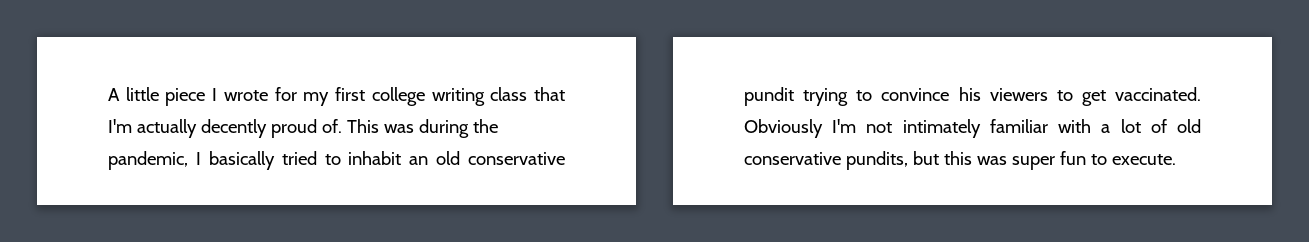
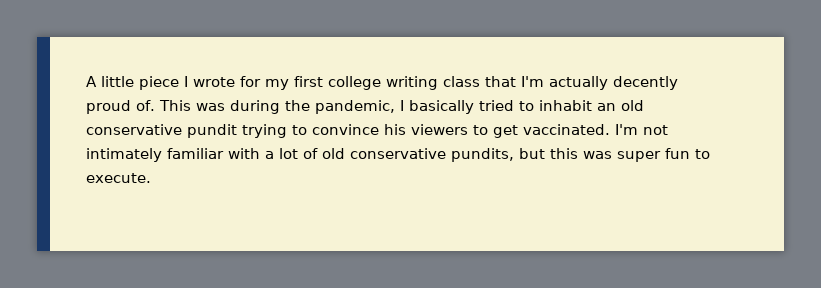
- Obviously I'm not intimately familiar with a lot of old conservative pundits, but this was super fun to execute.
+ I'm not intimately familiar with a lot of old conservative pundits, but this was super fun to execute.

